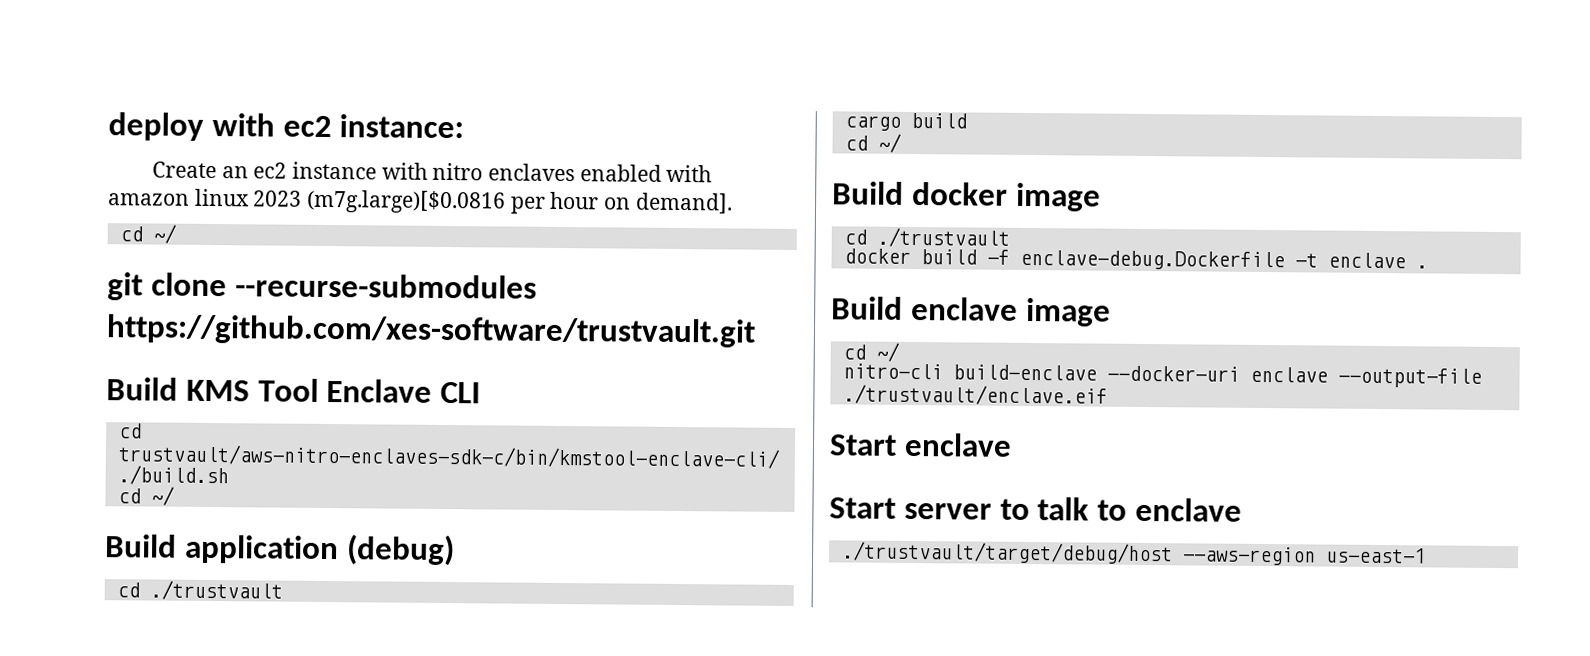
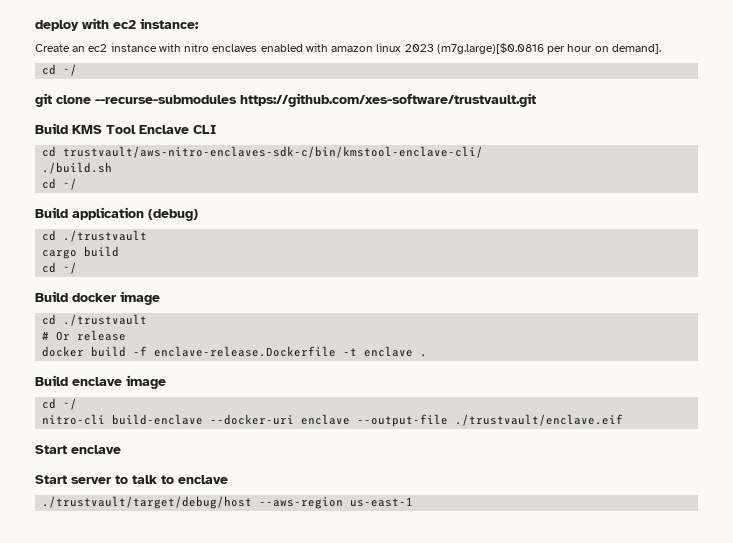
+ # Or release
- docker build -f enclave-debug.Dockerfile -t enclave .
+ docker build -f enclave-release.Dockerfile -t enclave .

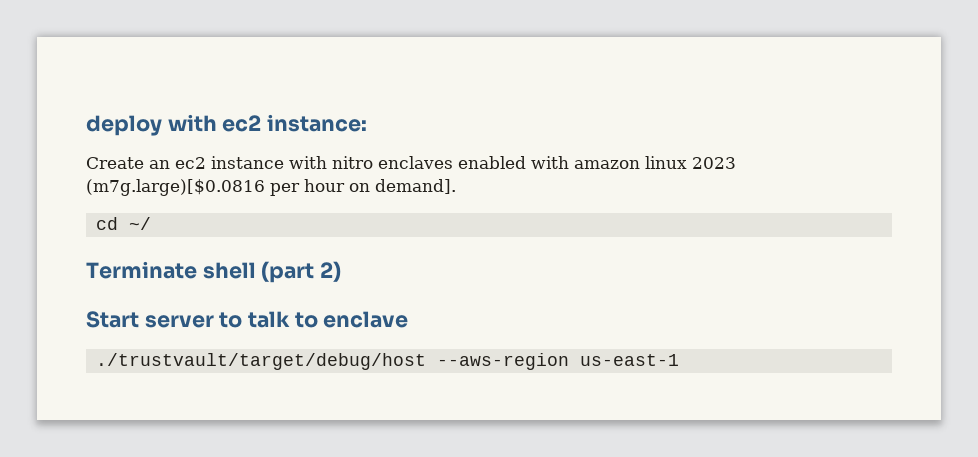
- git clone --recurse-submodules https://github.com/xes-software/trustvault.git
- Build KMS Tool Enclave CLI
- cd trustvault/aws-nitro-enclaves-sdk-c/bin/kmstool-enclave-cli/
- ./build.sh
- cd ~/
- Build application (debug)
- cd ./trustvault
- cargo build
- cd ~/
- Build docker image
- cd ./trustvault
- # Or release
- docker build -f enclave-release.Dockerfile -t enclave .
- Build enclave image
- cd ~/
- nitro-cli build-enclave --docker-uri enclave --output-file ./trustvault/enclave.eif
- Start enclave
+ Terminate shell (part 2)

